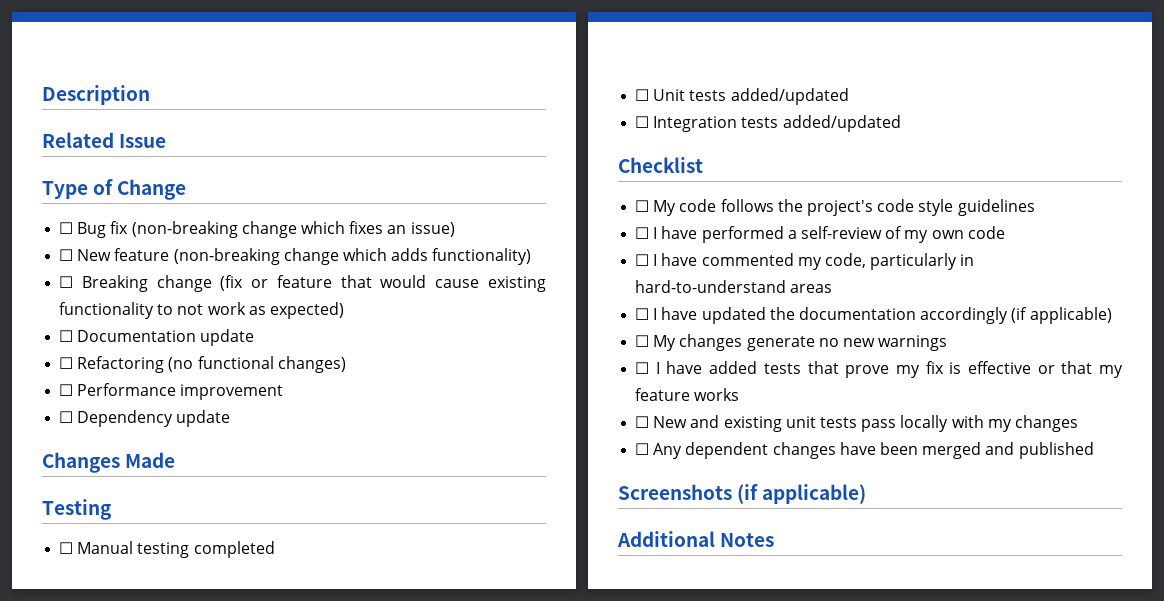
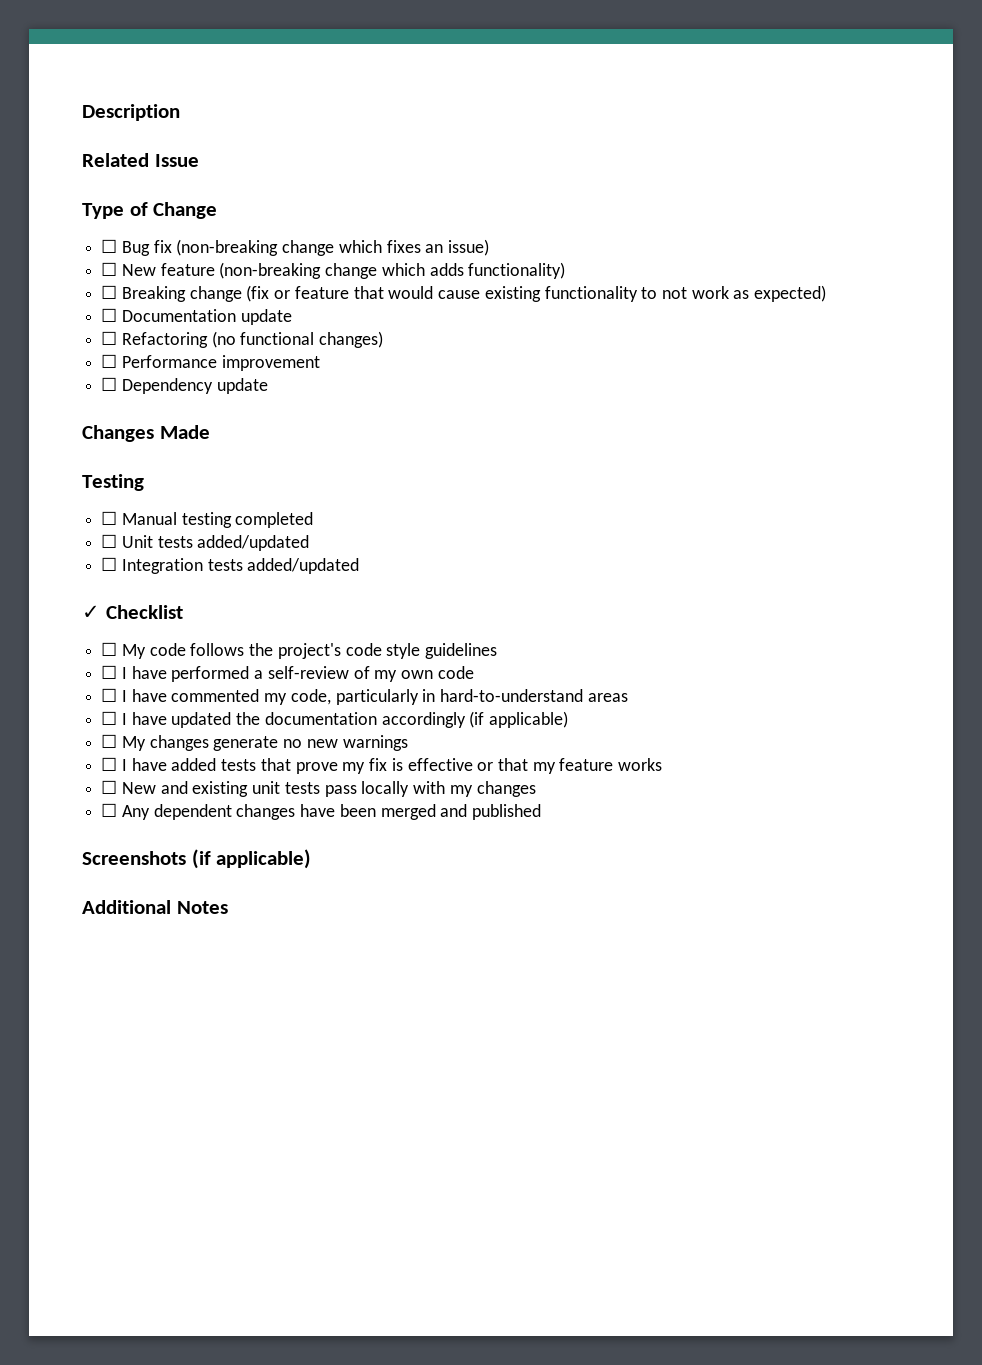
- Checklist
+ ✓ Checklist

